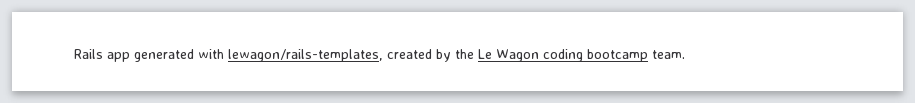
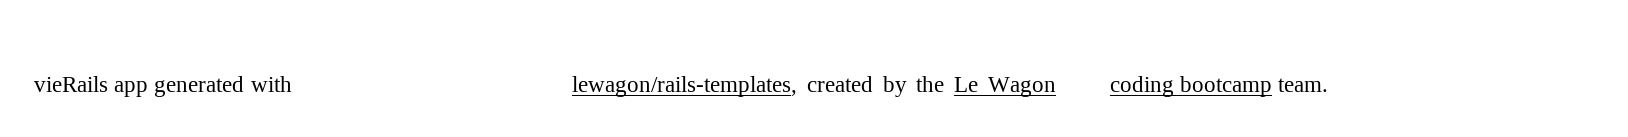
- Rails app generated with lewagon/rails-templates, created by the Le Wagon coding bootcamp team.
+ vieRails app generated with lewagon/rails-templates, created by the Le Wagon coding bootcamp team.

